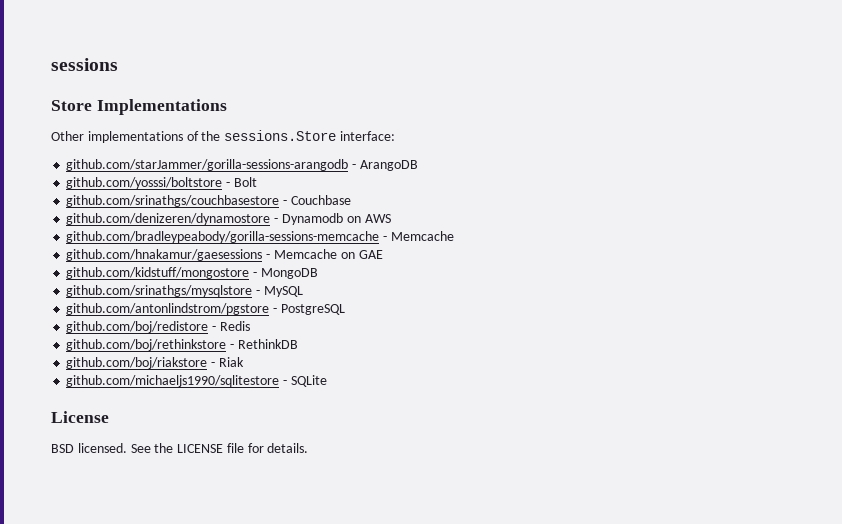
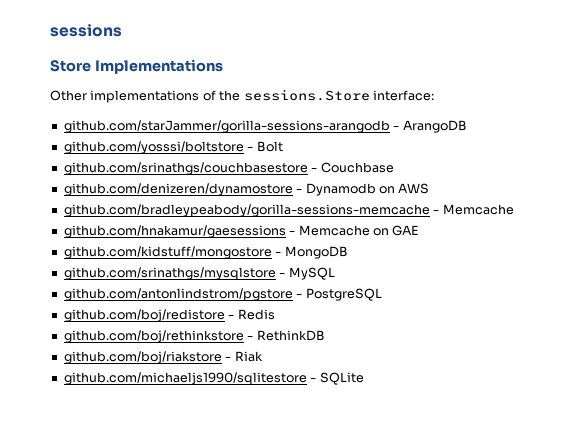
- License
- BSD licensed. See the LICENSE file for details.

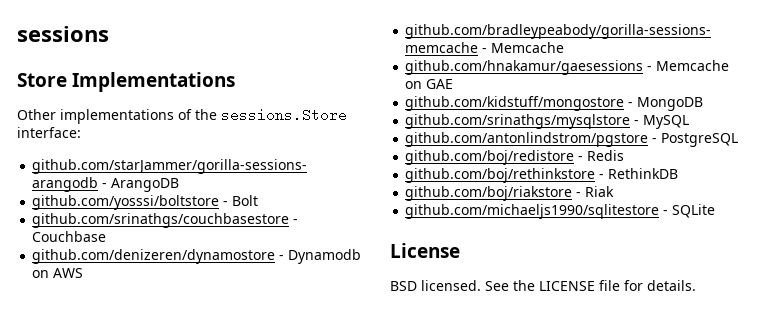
+ License
+ BSD licensed. See the LICENSE file for details.

